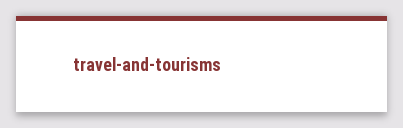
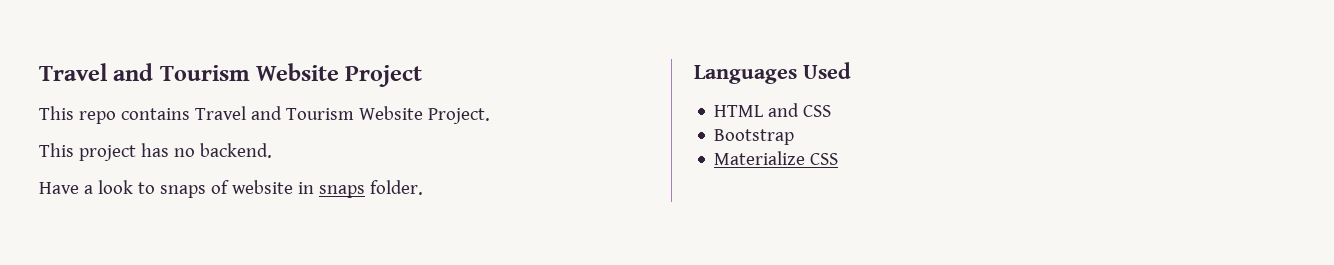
- travel-and-tourisms
+ Travel and Tourism Website Project
+ This repo contains Travel and Tourism Website Project.
+ This project has no backend.
+ Have a look to snaps of website in snaps folder.
+ Languages Used
+ HTML and CSS
+ Bootstrap
+ Materialize CSS

